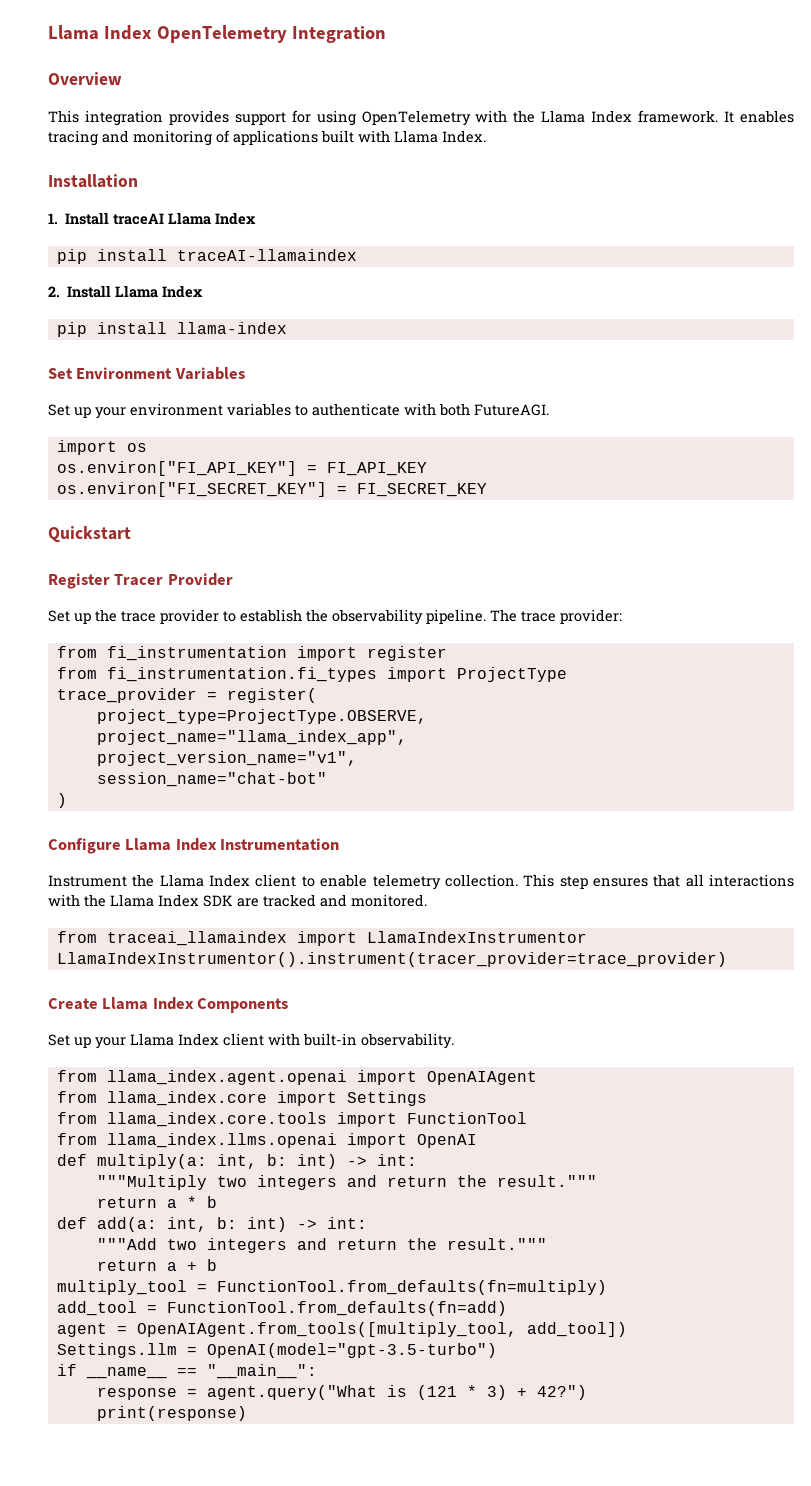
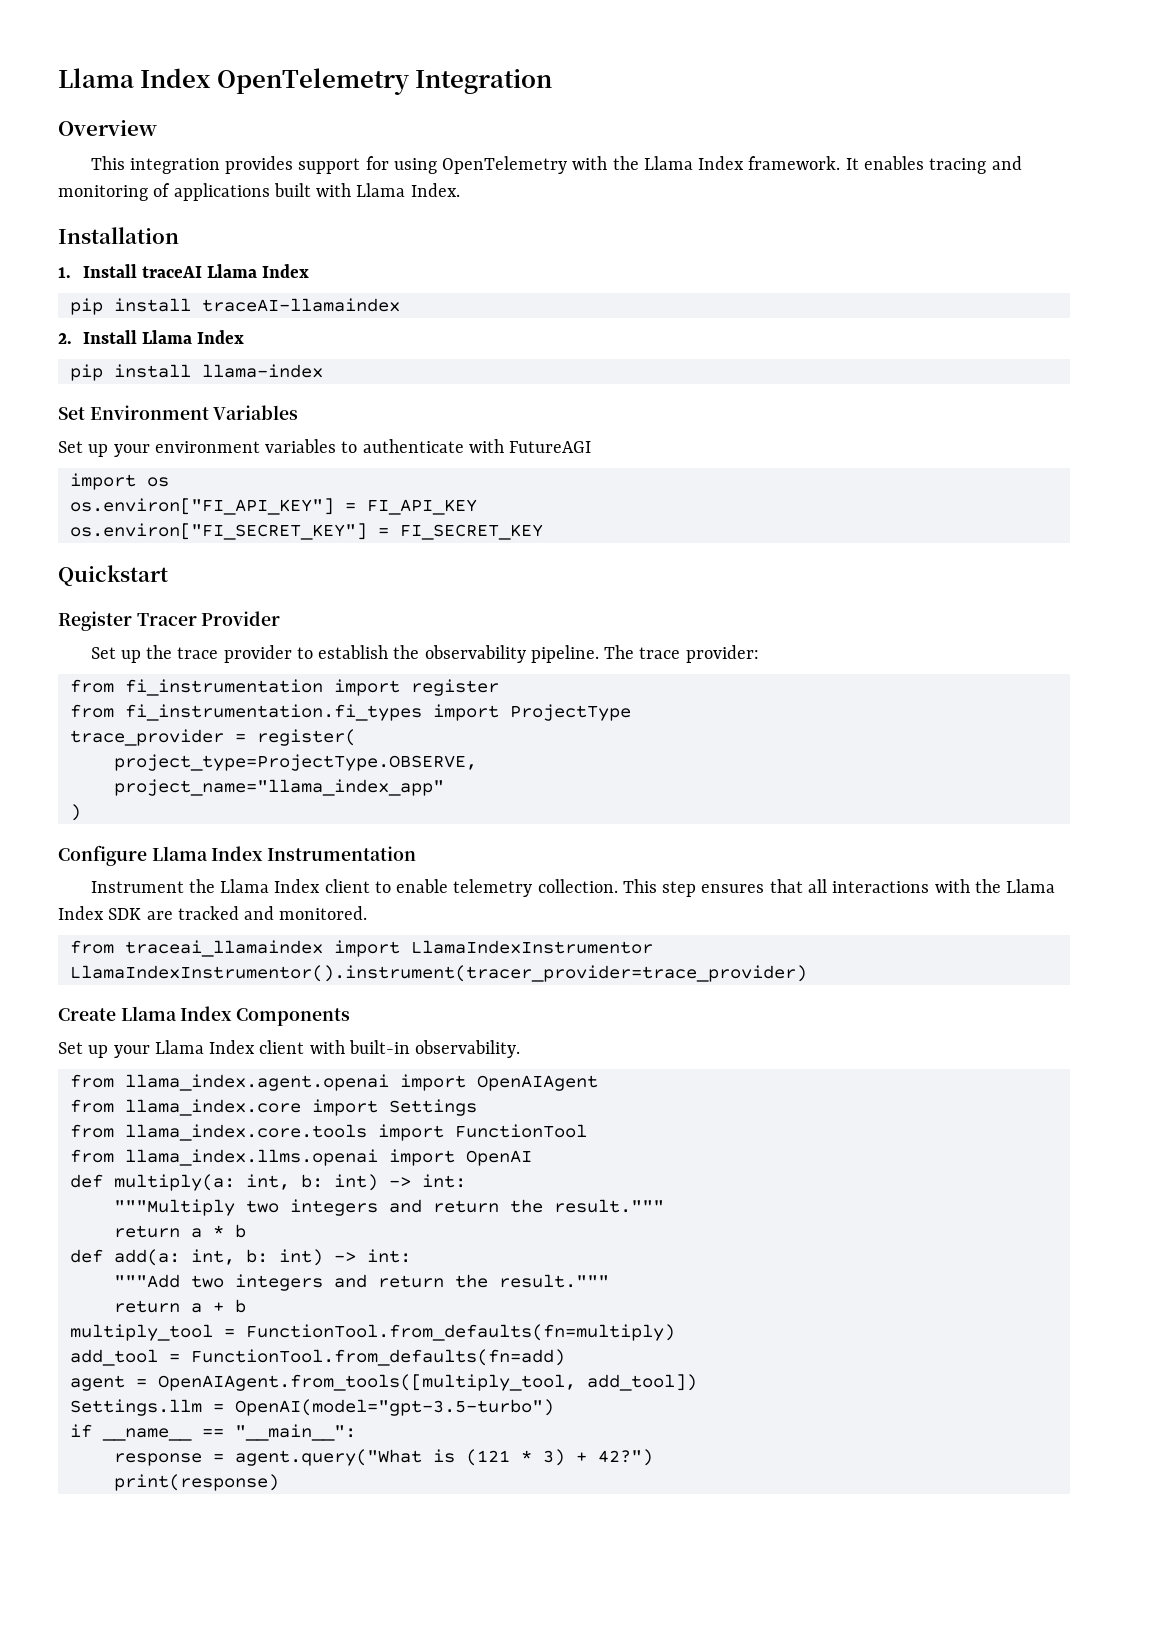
- Set up your environment variables to authenticate with both FutureAGI.
+ Set up your environment variables to authenticate with FutureAGI
- project_name="llama_index_app",
- project_version_name="v1",
- session_name="chat-bot"
+ project_name="llama_index_app"

